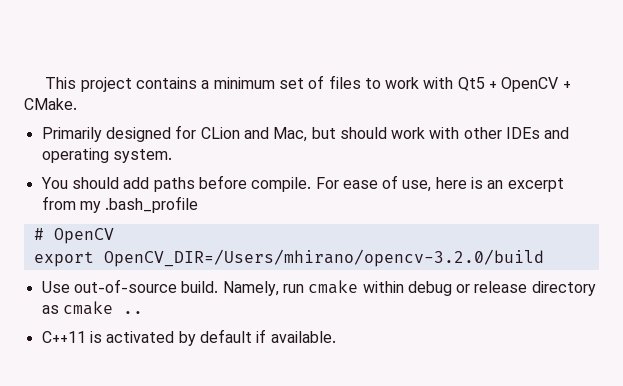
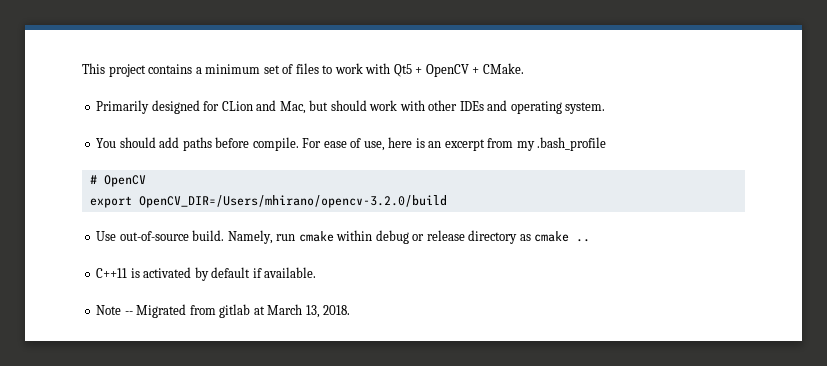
+ Note -- Migrated from gitlab at March 13, 2018.

